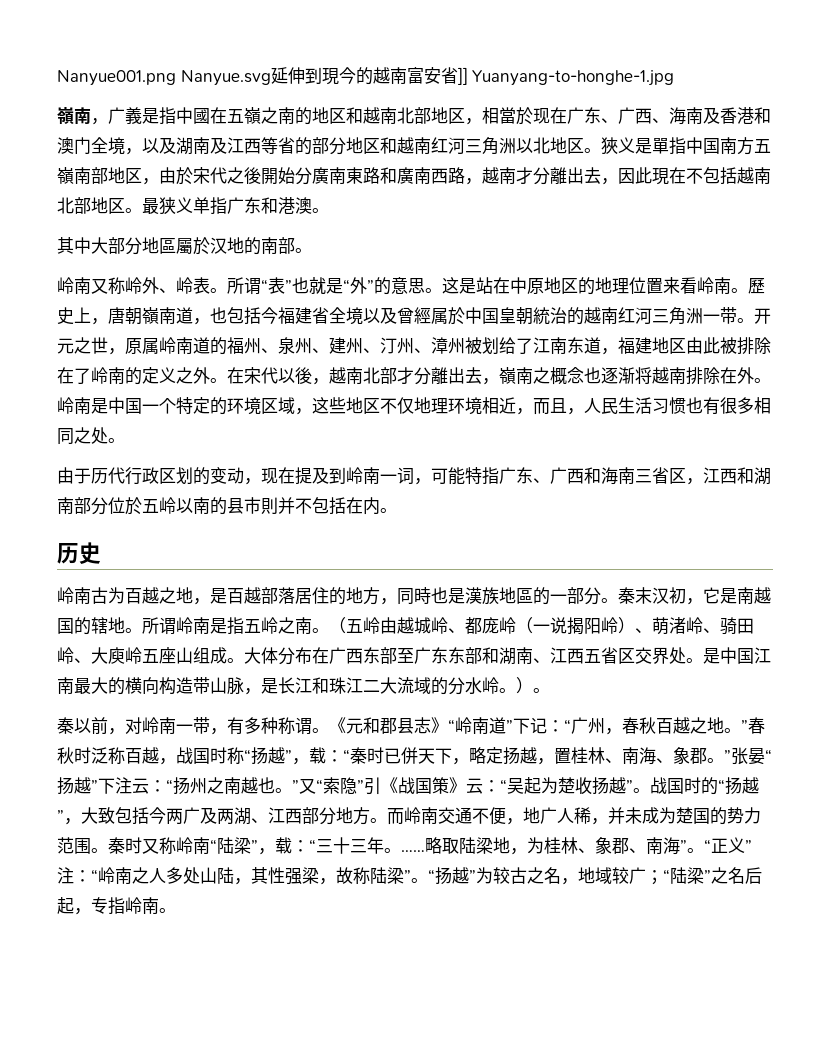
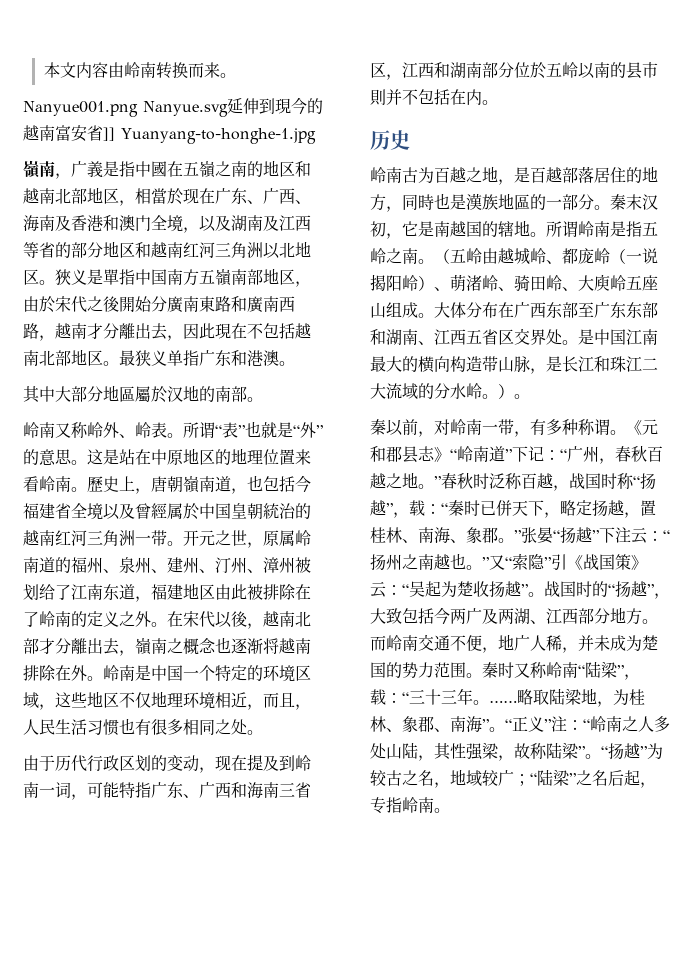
+ 本文内容由岭南转换而来。

